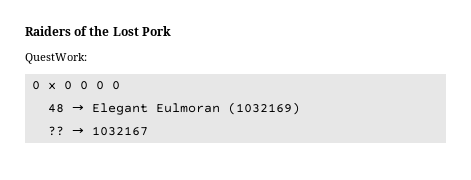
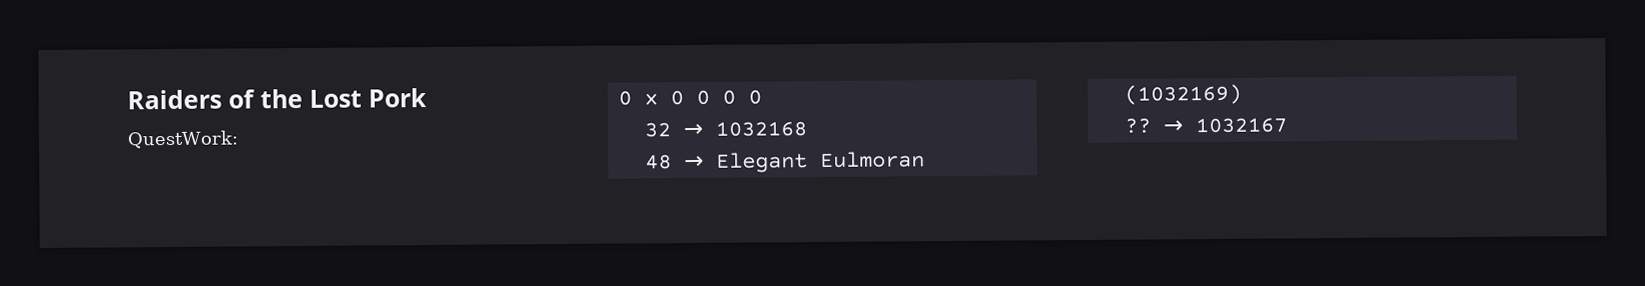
+ 32 → 1032168

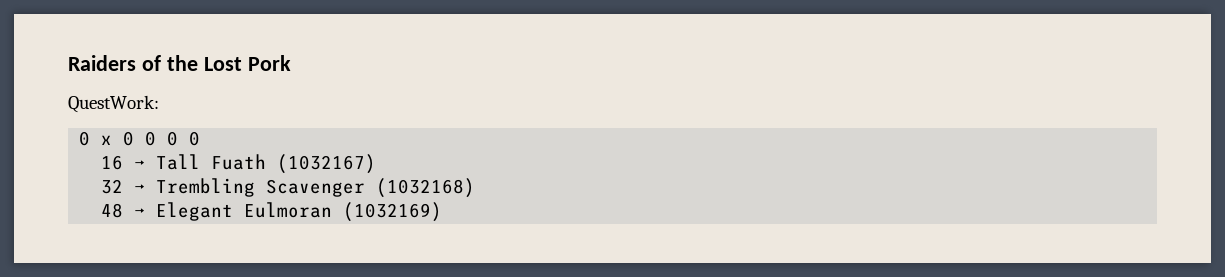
+ 16 → Tall Fuath (1032167)
- 32 → 1032168
+ 32 → Trembling Scavenger (1032168)
- ?? → 1032167

